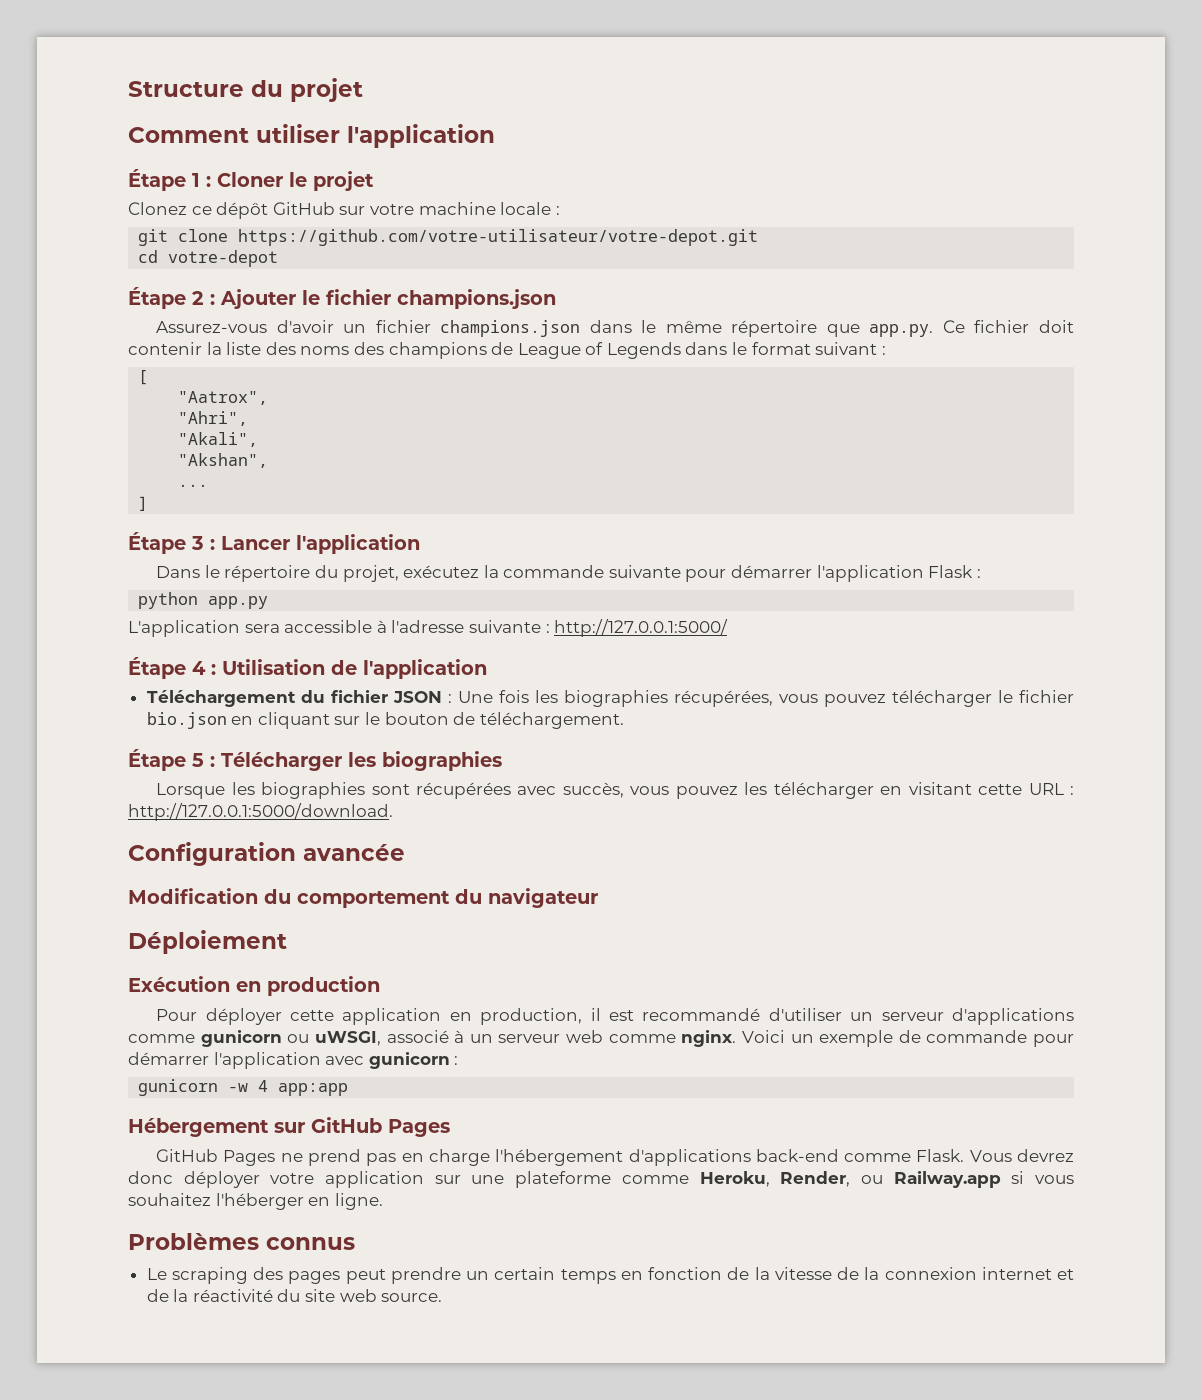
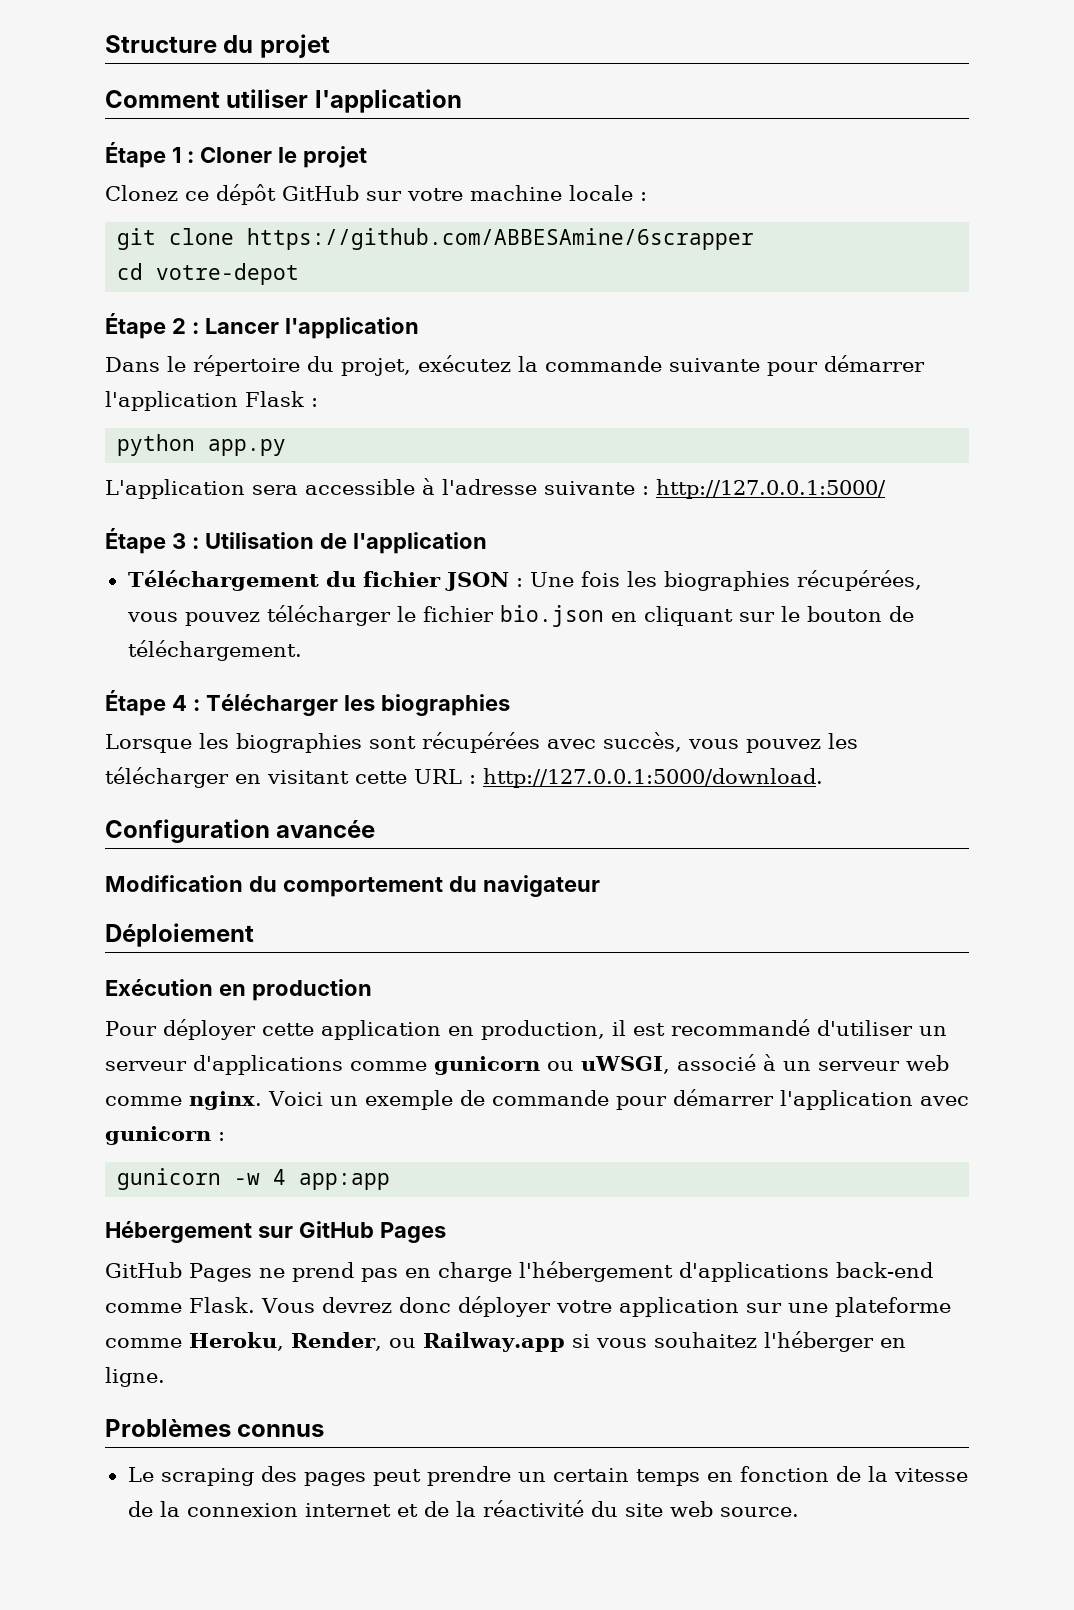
- git clone https://github.com/votre-utilisateur/votre-depot.git
+ git clone https://github.com/ABBESAmine/6scrapper
- Étape 2 : Ajouter le fichier champions.json
- Assurez-vous d'avoir un fichier champions.json dans le même répertoire que app.py. Ce fichier doit contenir la liste des noms des champions de League of Legends dans le format suivant :
- [
- "Aatrox",
- "Ahri",
- "Akali",
- "Akshan",
- ...
- ]
- Étape 3 : Lancer l'application
+ Étape 2 : Lancer l'application
- Étape 4 : Utilisation de l'application
+ Étape 3 : Utilisation de l'application
- Étape 5 : Télécharger les biographies
+ Étape 4 : Télécharger les biographies

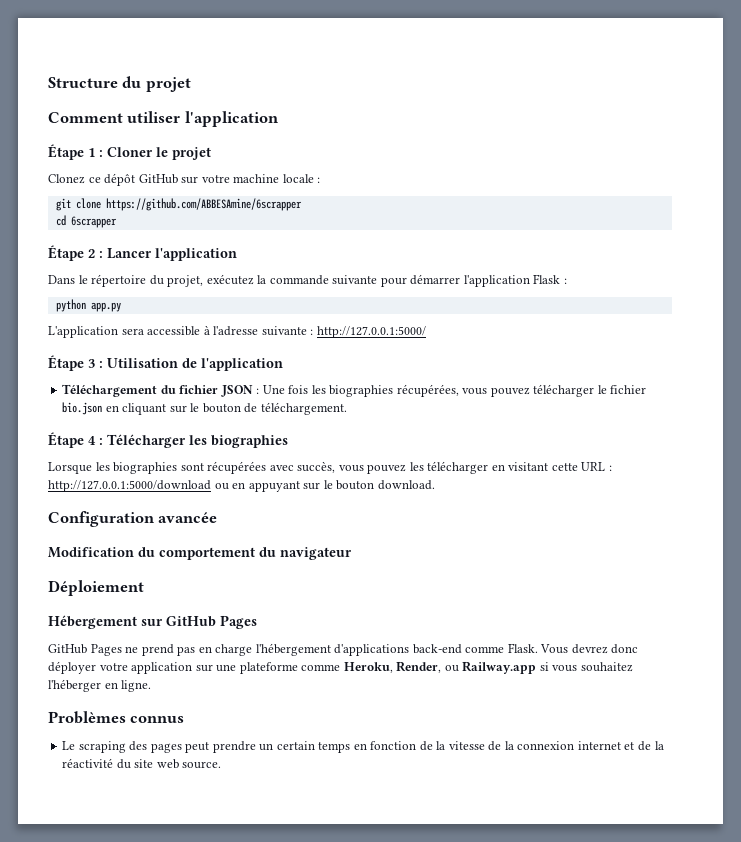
- cd votre-depot
+ cd 6scrapper
- Lorsque les biographies sont récupérées avec succès, vous pouvez les télécharger en visitant cette URL : http://127.0.0.1:5000/download.
+ Lorsque les biographies sont récupérées avec succès, vous pouvez les télécharger en visitant cette URL : http://127.0.0.1:5000/download ou en appuyant sur le bouton download.
- Exécution en production
- Pour déployer cette application en production, il est recommandé d'utiliser un serveur d'applications comme gunicorn ou uWSGI, associé à un serveur web comme nginx. Voici un exemple de commande pour démarrer l'application avec gunicorn :
- gunicorn -w 4 app:app

